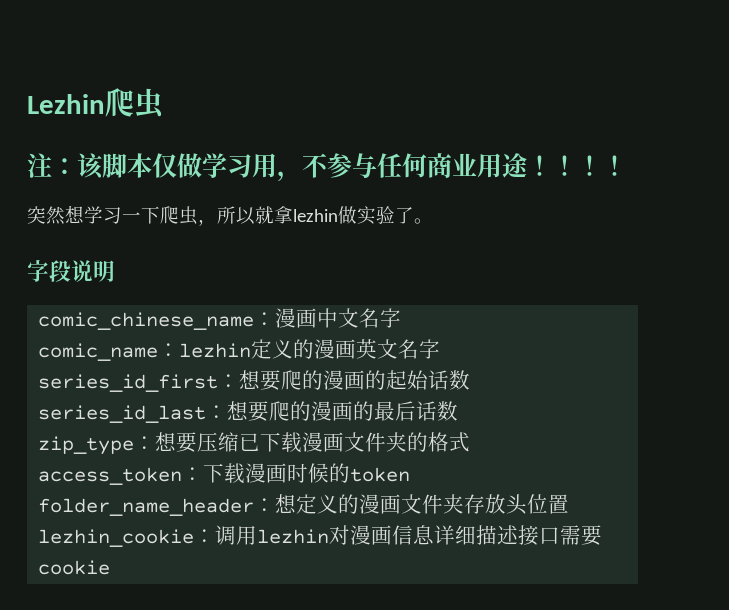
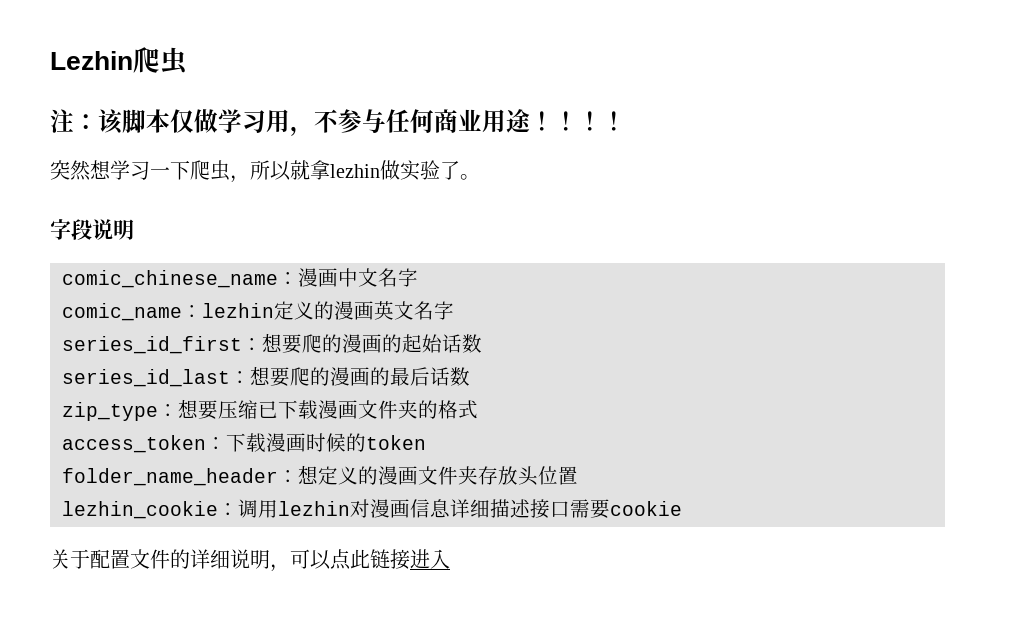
+ 关于配置文件的详细说明，可以点此链接进入

